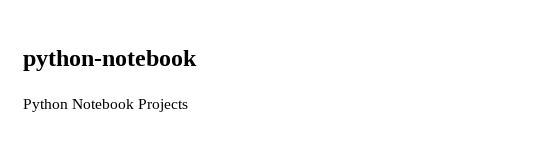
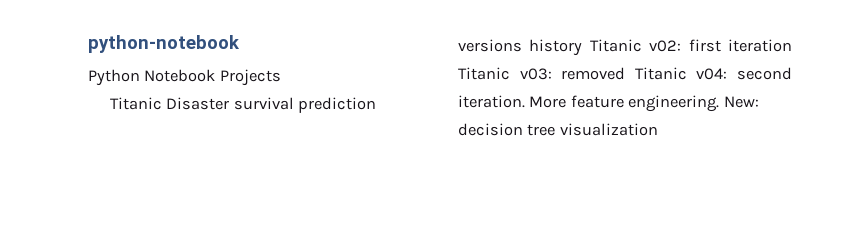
+ Titanic Disaster survival prediction versions history Titanic v02: first iteration Titanic v03: removed Titanic v04: second iteration. More feature engineering. New: decision tree visualization

